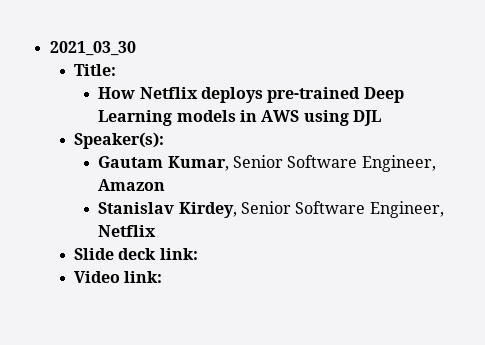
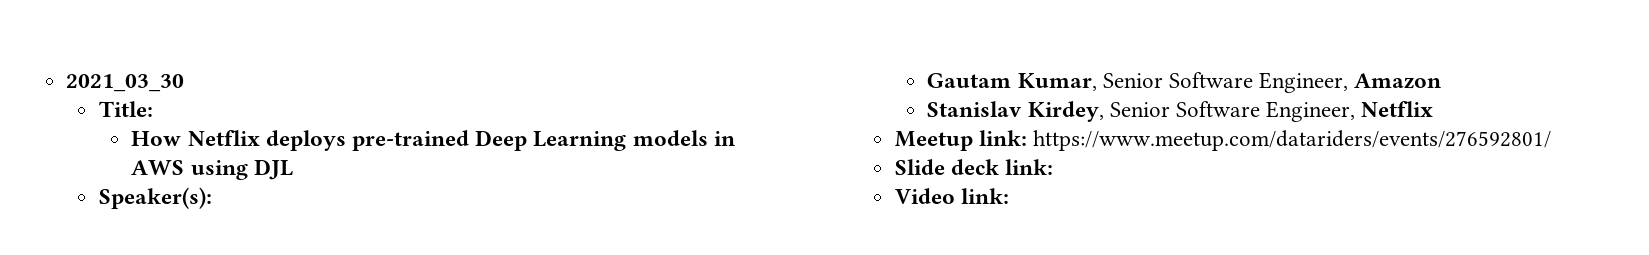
+ Meetup link: https://www.meetup.com/datariders/events/276592801/

